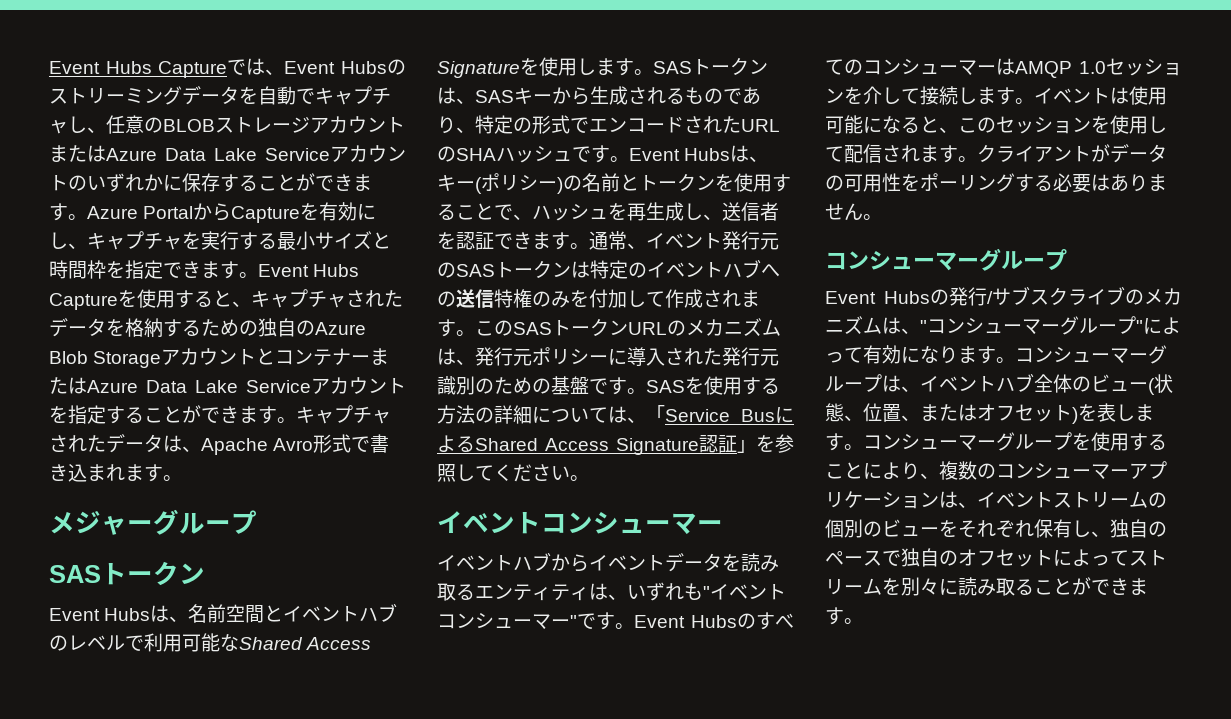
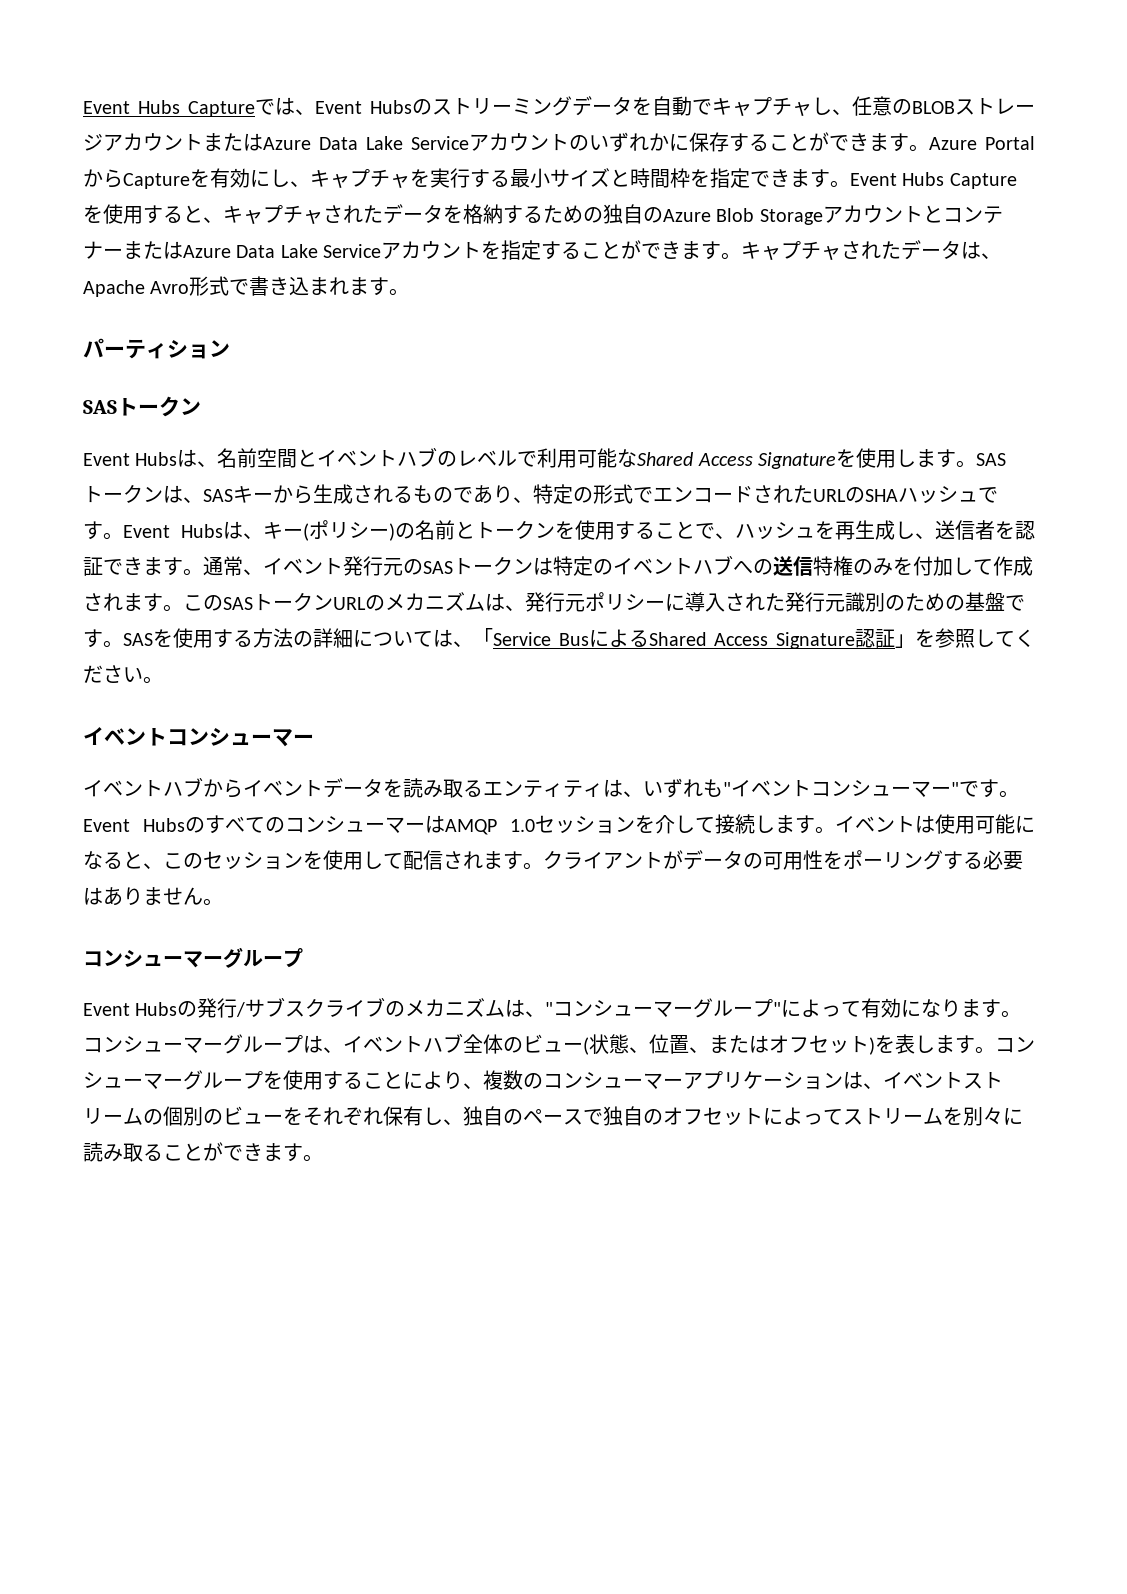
- メジャーグループ
+ パーティション

